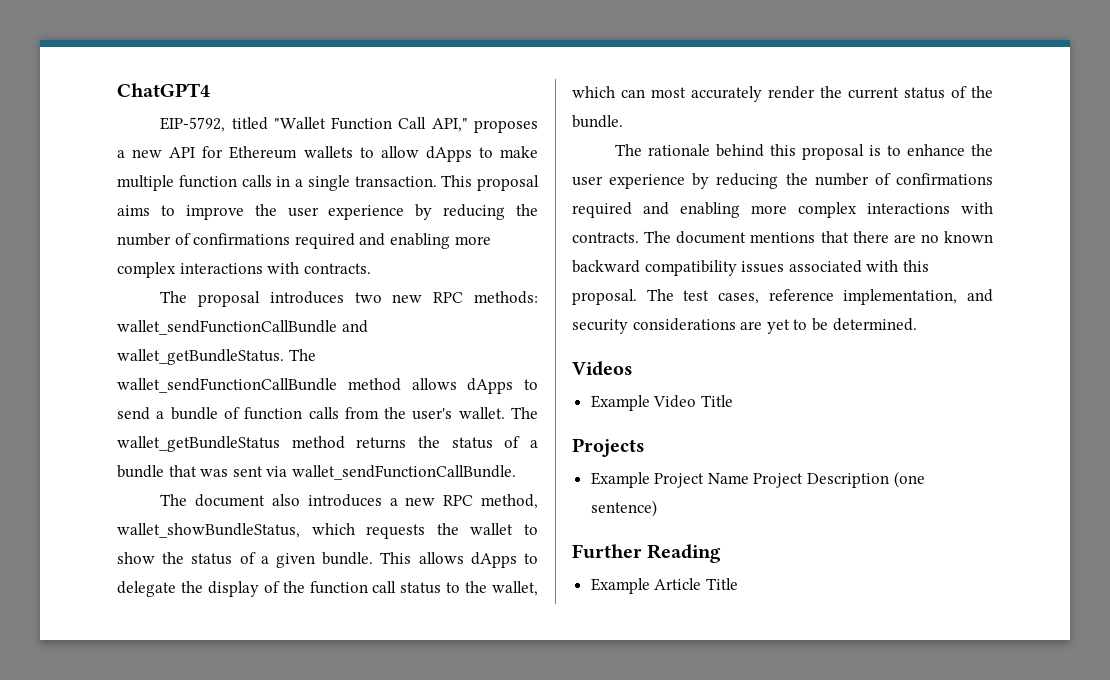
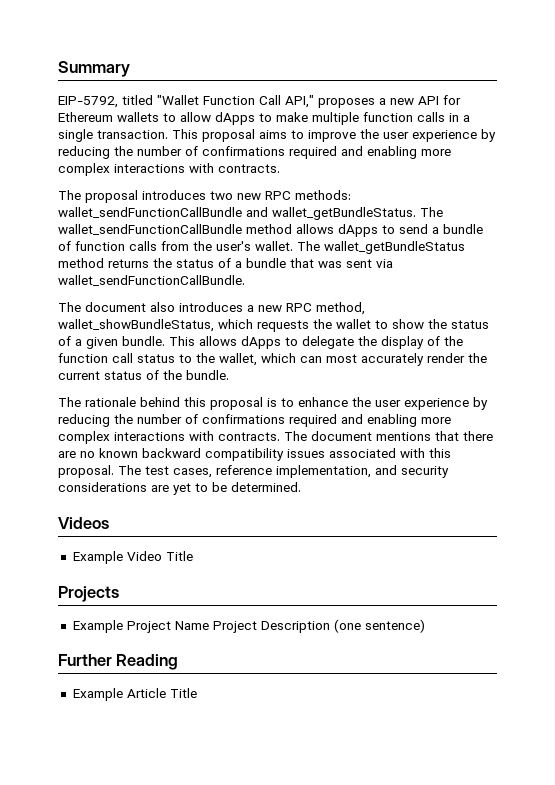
- ChatGPT4
+ Summary

